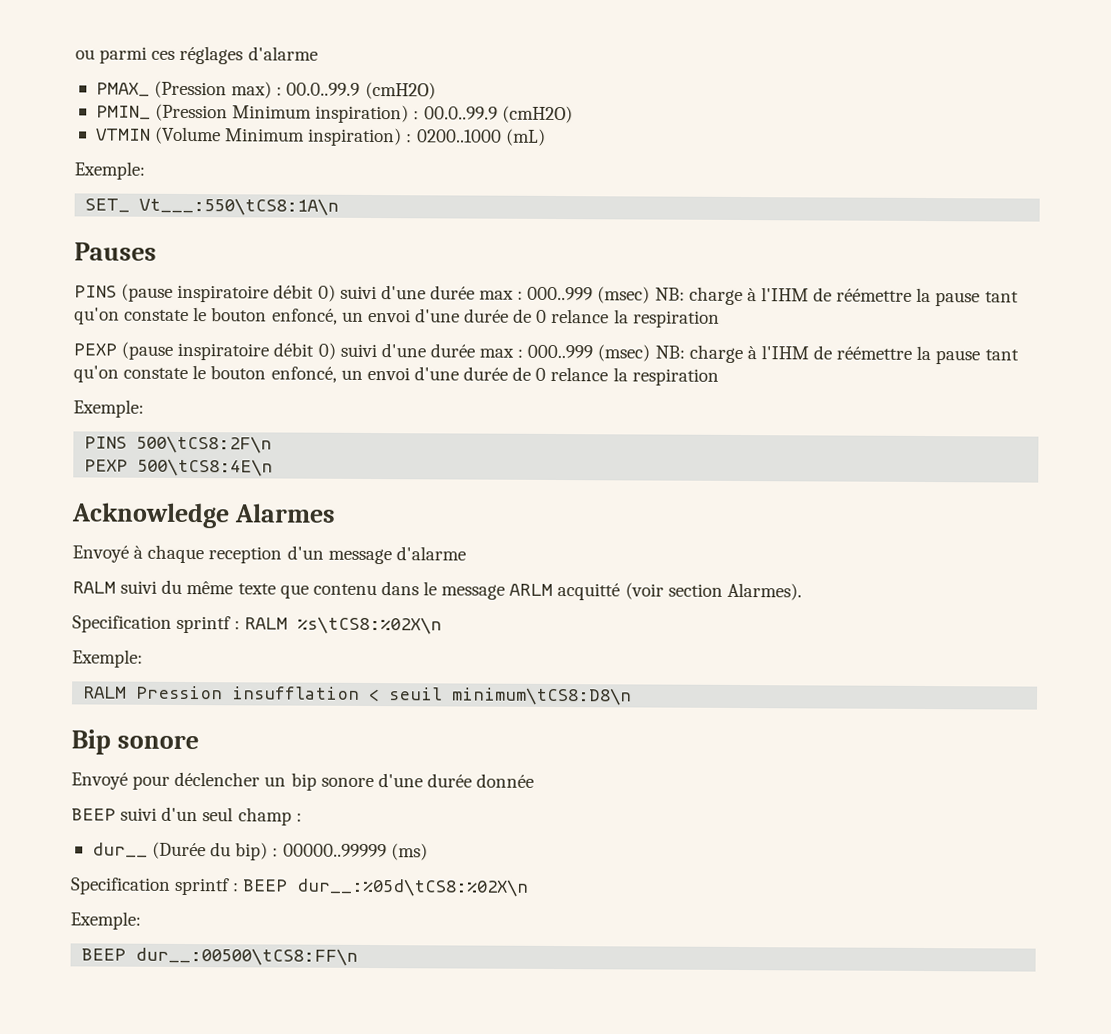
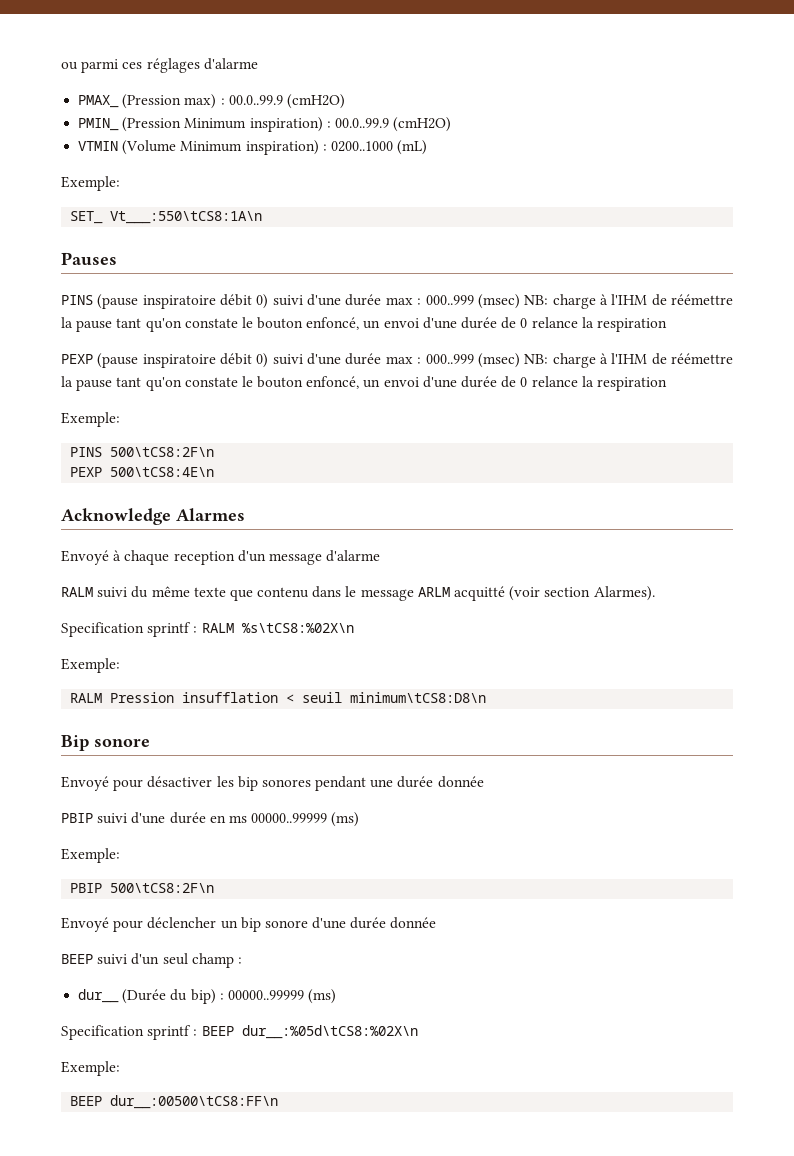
+ Envoyé pour désactiver les bip sonores pendant une durée donnée
+ PBIP suivi d'une durée en ms 00000..99999 (ms)
+ Exemple:
+ PBIP 500\tCS8:2F\n

